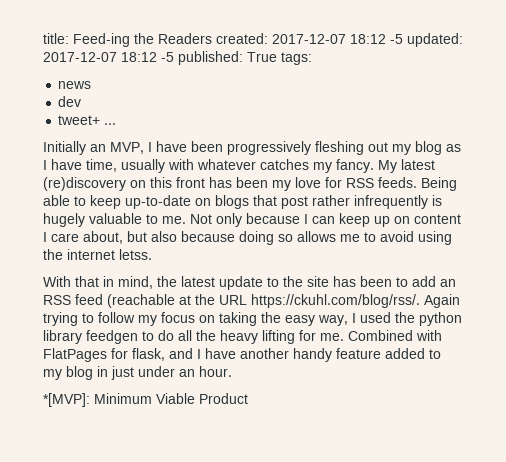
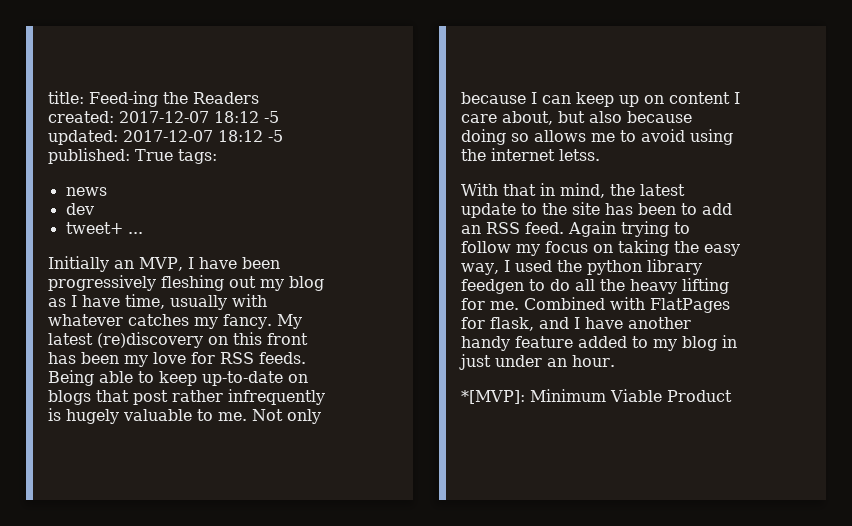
- With that in mind, the latest update to the site has been to add an RSS feed (reachable at the URL https://ckuhl.com/blog/rss/. Again trying to follow my focus on taking the easy way, I used the python library feedgen to do all the heavy lifting for me.
+ With that in mind, the latest update to the site has been to add an RSS feed. Again trying to follow my focus on taking the easy way, I used the python library feedgen to do all the heavy lifting for me.

